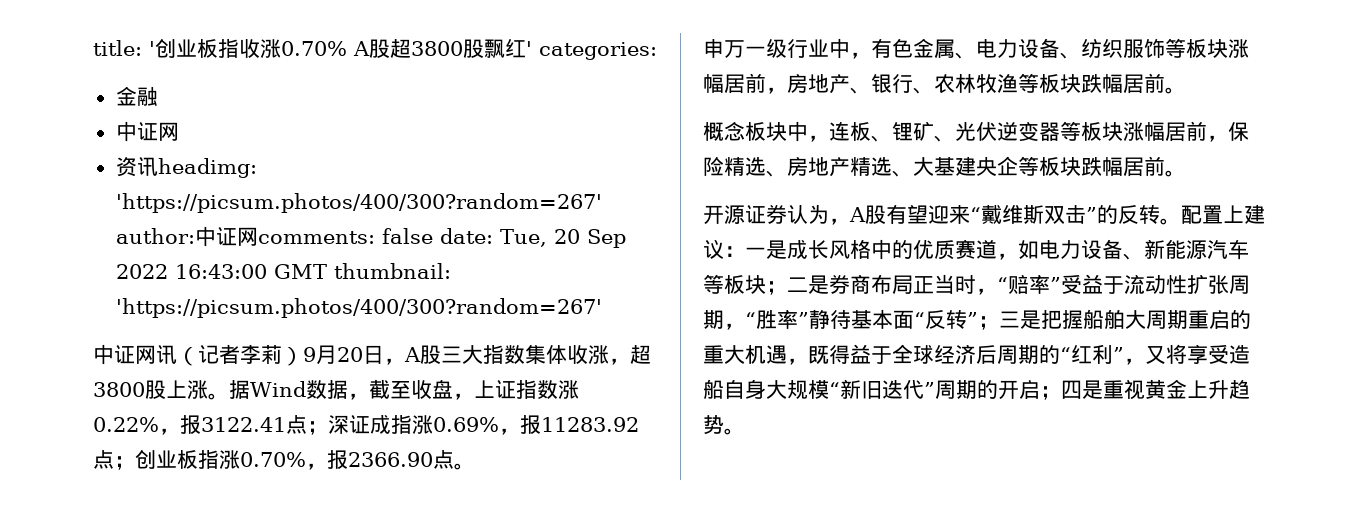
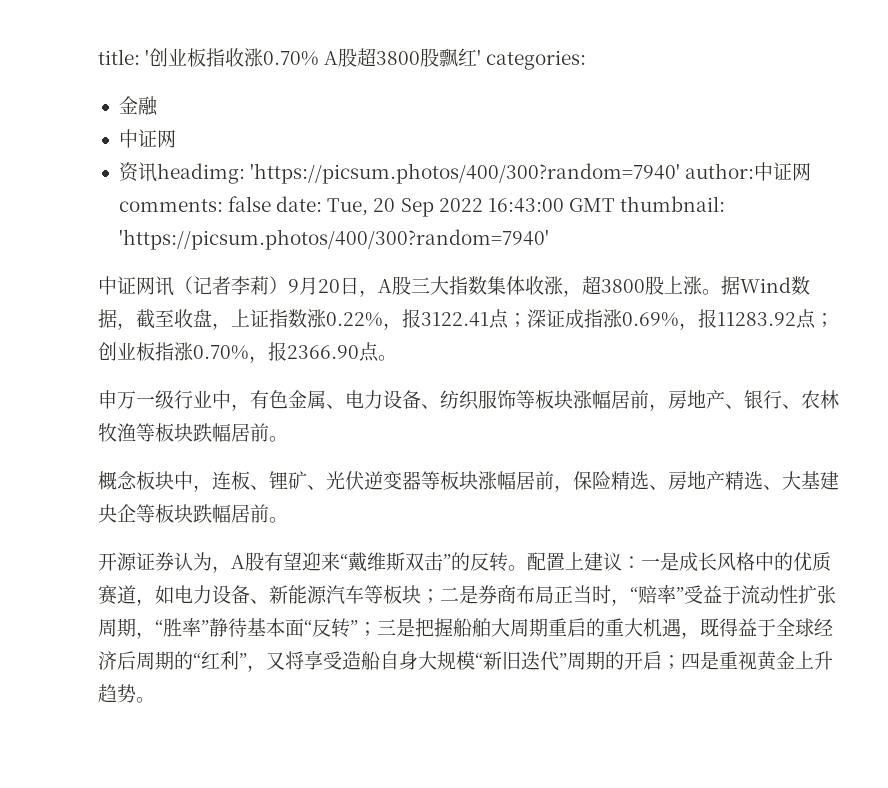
- 资讯headimg: 'https://picsum.photos/400/300?random=267' author:中证网comments: false date: Tue, 20 Sep 2022 16:43:00 GMT thumbnail: 'https://picsum.photos/400/300?random=267'
+ 资讯headimg: 'https://picsum.photos/400/300?random=7940' author:中证网comments: false date: Tue, 20 Sep 2022 16:43:00 GMT thumbnail: 'https://picsum.photos/400/300?random=7940'

